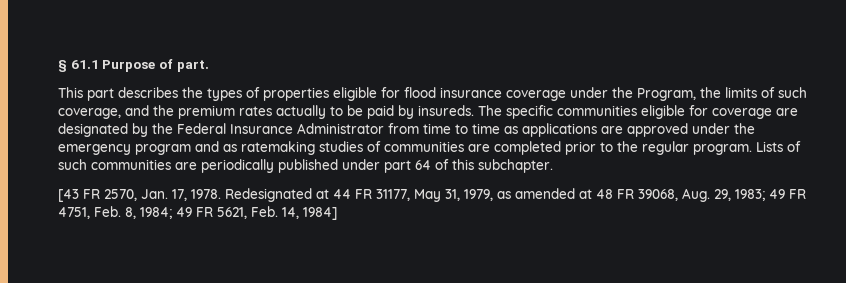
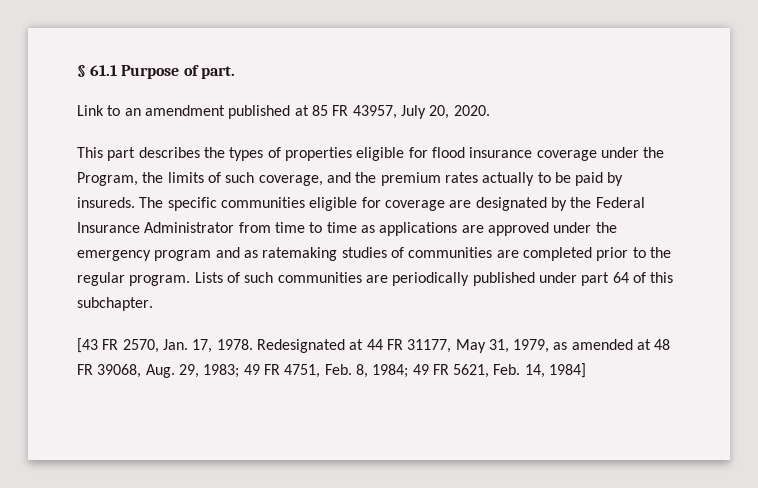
+ Link to an amendment published at 85 FR 43957, July 20, 2020.

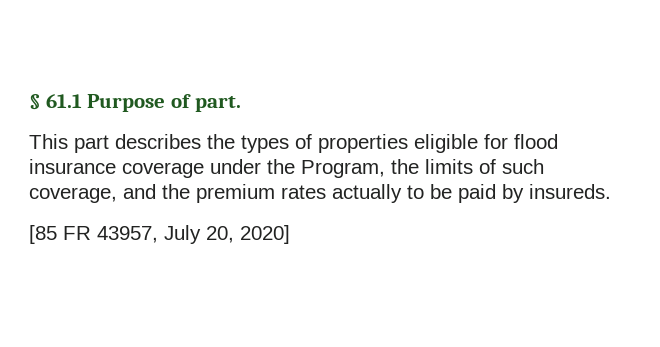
- Link to an amendment published at 85 FR 43957, July 20, 2020.
- This part describes the types of properties eligible for flood insurance coverage under the Program, the limits of such coverage, and the premium rates actually to be paid by insureds. The specific communities eligible for coverage are designated by the Federal Insurance Administrator from time to time as applications are approved under the emergency program and as ratemaking studies of communities are completed prior to the regular program. Lists of such communities are periodically published under part 64 of this subchapter.
- [43 FR 2570, Jan. 17, 1978. Redesignated at 44 FR 31177, May 31, 1979, as amended at 48 FR 39068, Aug. 29, 1983; 49 FR 4751, Feb. 8, 1984; 49 FR 5621, Feb. 14, 1984]
+ This part describes the types of properties eligible for flood insurance coverage under the Program, the limits of such coverage, and the premium rates actually to be paid by insureds.
+ [85 FR 43957, July 20, 2020]

